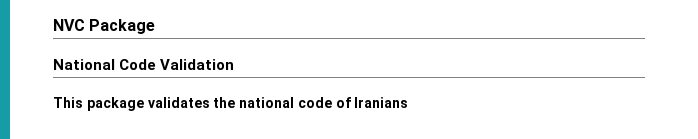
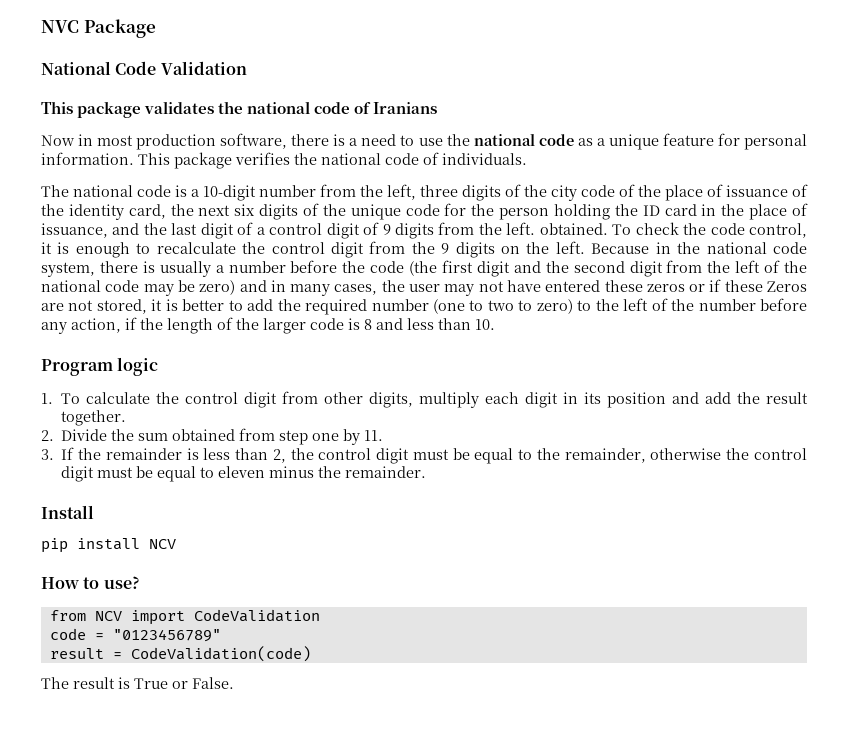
+ Now in most production software, there is a need to use the national code as a unique feature for personal information. This package verifies the national code of individuals.
+ The national code is a 10-digit number from the left, three digits of the city code of the place of issuance of the identity card, the next six digits of the unique code for the person holding the ID card in the place of issuance, and the last digit of a control digit of 9 digits from the left. obtained. To check the code control, it is enough to recalculate the control digit from the 9 digits on the left. Because in the national code system, there is usually a number before the code (the first digit and the second digit from the left of the national code may be zero) and in many cases, the user may not have entered these zeros or if these Zeros are not stored, it is better to add the required number (one to two to zero) to the left of the number before any action, if the length of the larger code is 8 and less than 10.
+ Program logic
+ 1. To calculate the control digit from other digits, multiply each digit in its position and add the result together.
+ 2. Divide the sum obtained from step one by 11.
+ 3. If the remainder is less than 2, the control digit must be equal to the remainder, otherwise the control digit must be equal to eleven minus the remainder.
+ Install
+ pip install NCV
+ How to use?
+ from NCV import CodeValidation
+ code = "0123456789"
+ result = CodeValidation(code)
+ The result is True or False.

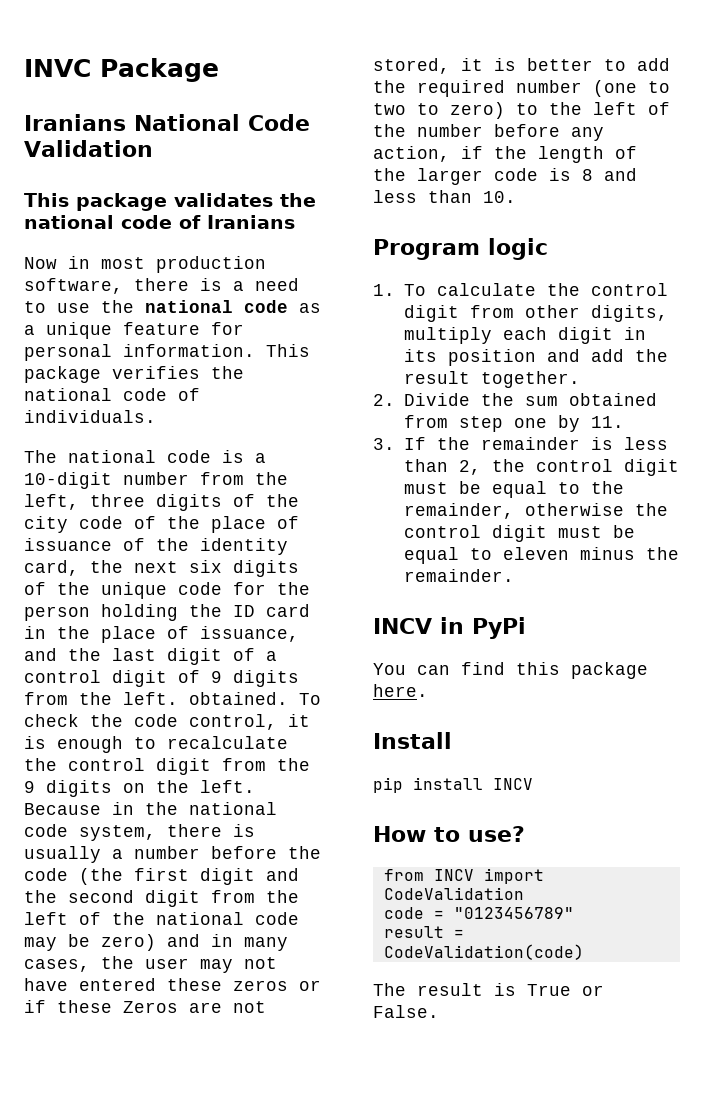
- NVC Package
+ INVC Package
- National Code Validation
+ Iranians National Code Validation
+ INCV in PyPi
+ You can find this package here.
- pip install NCV
+ pip install INCV
- from NCV import CodeValidation
+ from INCV import CodeValidation

